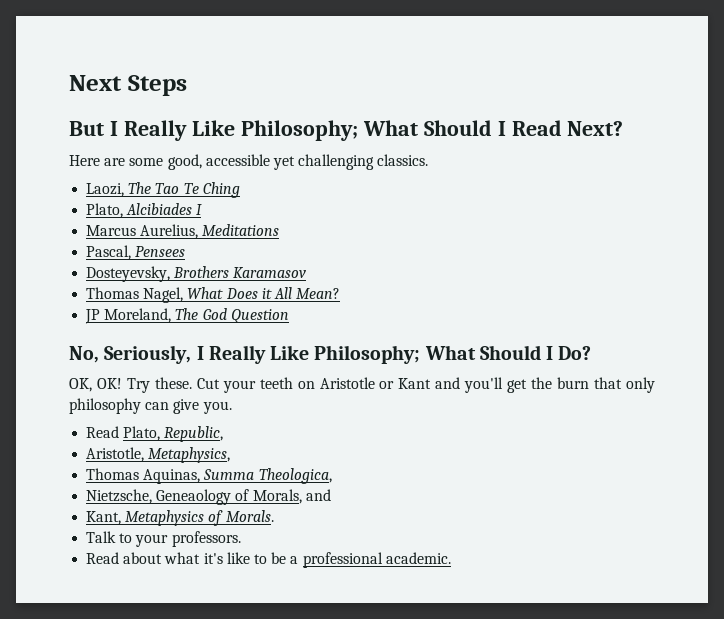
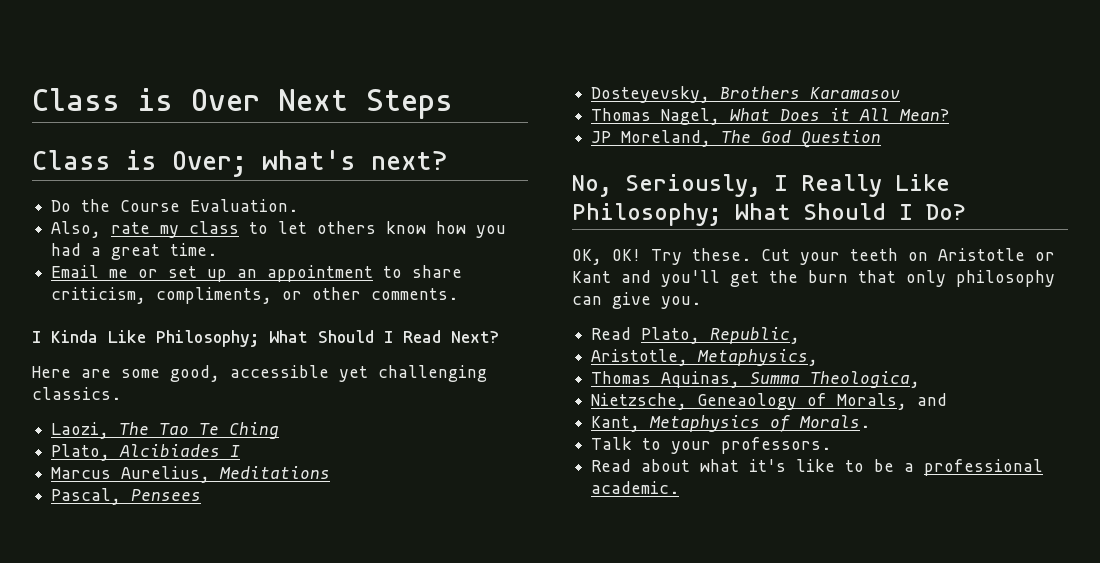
- Next Steps
+ Class is Over Next Steps
- But I Really Like Philosophy; What Should I Read Next?
+ Class is Over; what's next?
+ Do the Course Evaluation.
+ Also, rate my class to let others know how you had a great time.
+ Email me or set up an appointment to share criticism, compliments, or other comments.
+ I Kinda Like Philosophy; What Should I Read Next?

